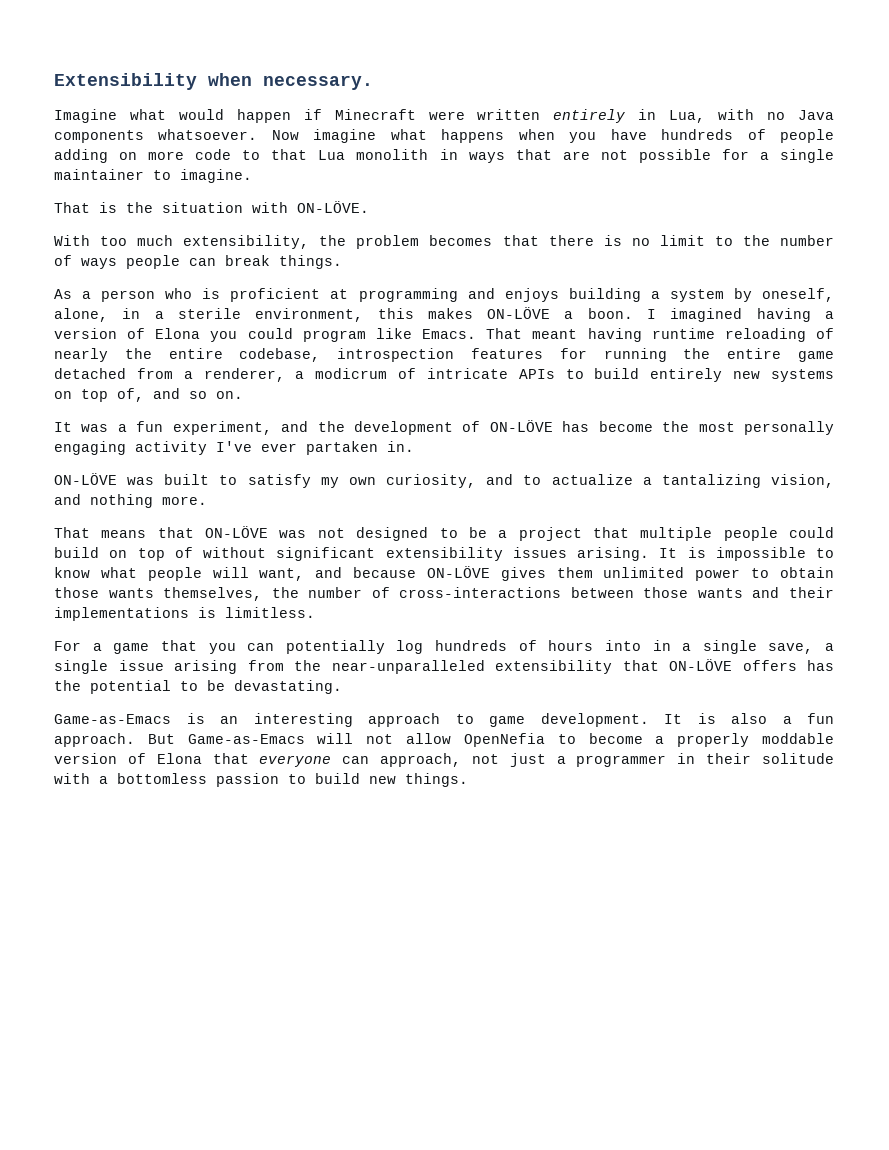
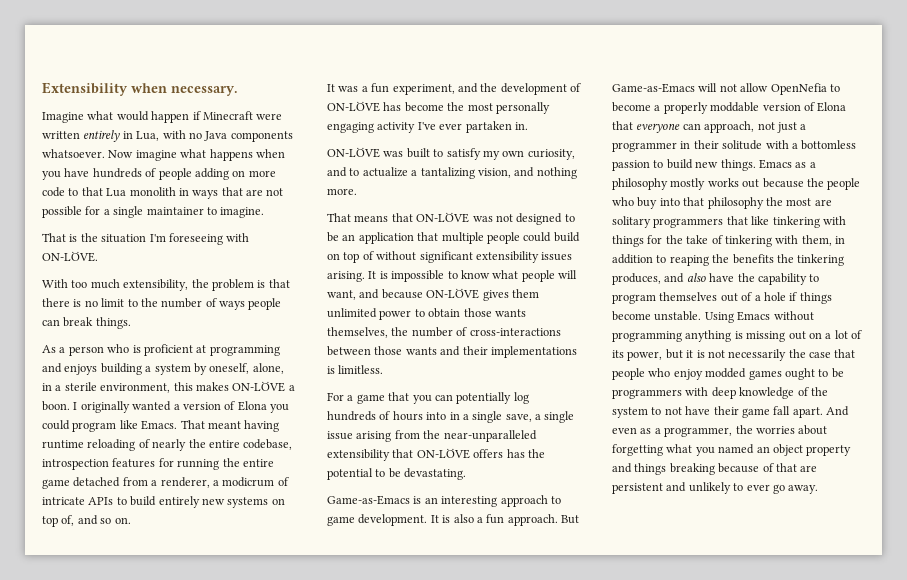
- That is the situation with ON-LÖVE.
+ That is the situation I'm foreseeing with ON-LÖVE.
- With too much extensibility, the problem becomes that there is no limit to the number of ways people can break things.
+ With too much extensibility, the problem is that there is no limit to the number of ways people can break things.
- I imagined having a version of Elona you could program like Emacs.
+ I originally wanted a version of Elona you could program like Emacs.
- That means that ON-LÖVE was not designed to be a project that multiple people could build on top of without significant extensibility issues arising.
+ That means that ON-LÖVE was not designed to be an application that multiple people could build on top of without significant extensibility issues arising.
+ Emacs as a philosophy mostly works out because the people who buy into that philosophy the most are solitary programmers that like tinkering with things for the take of tinkering with them, in addition to reaping the benefits the tinkering produces, and also have the capability to program themselves out of a hole if things become unstable. Using Emacs without programming anything is missing out on a lot of its power, but it is not necessarily the case that people who enjoy modded games ought to be programmers with deep knowledge of the system to not have their game fall apart. And even as a programmer, the worries about forgetting what you named an object property and things breaking because of that are persistent and unlikely to ever go away.

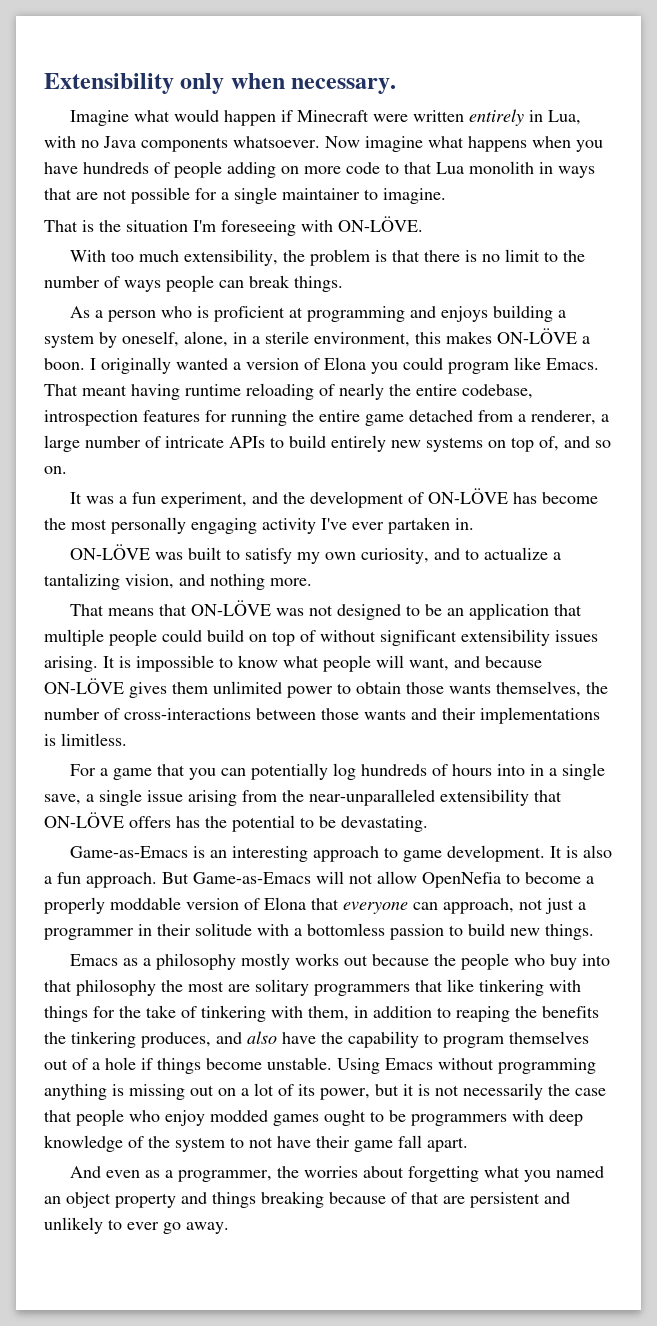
- Extensibility when necessary.
+ Extensibility only when necessary.
- That meant having runtime reloading of nearly the entire codebase, introspection features for running the entire game detached from a renderer, a modicrum of intricate APIs to build entirely new systems on top of, and so on.
+ That meant having runtime reloading of nearly the entire codebase, introspection features for running the entire game detached from a renderer, a large number of intricate APIs to build entirely new systems on top of, and so on.
- But Game-as-Emacs will not allow OpenNefia to become a properly moddable version of Elona that everyone can approach, not just a programmer in their solitude with a bottomless passion to build new things. Emacs as a philosophy mostly works out because the people who buy into that philosophy the most are solitary programmers that like tinkering with things for the take of tinkering with them, in addition to reaping the benefits the tinkering produces, and also have the capability to program themselves out of a hole if things become unstable.
+ But Game-as-Emacs will not allow OpenNefia to become a properly moddable version of Elona that everyone can approach, not just a programmer in their solitude with a bottomless passion to build new things.
+ Emacs as a philosophy mostly works out because the people who buy into that philosophy the most are solitary programmers that like tinkering with things for the take of tinkering with them, in addition to reaping the benefits the tinkering produces, and also have the capability to program themselves out of a hole if things become unstable.
- Using Emacs without programming anything is missing out on a lot of its power, but it is not necessarily the case that people who enjoy modded games ought to be programmers with deep knowledge of the system to not have their game fall apart. And even as a programmer, the worries about forgetting what you named an object property and things breaking because of that are persistent and unlikely to ever go away.
+ Using Emacs without programming anything is missing out on a lot of its power, but it is not necessarily the case that people who enjoy modded games ought to be programmers with deep knowledge of the system to not have their game fall apart.
+ And even as a programmer, the worries about forgetting what you named an object property and things breaking because of that are persistent and unlikely to ever go away.

